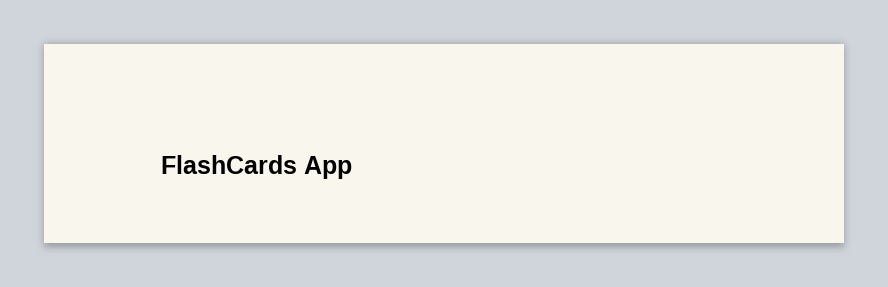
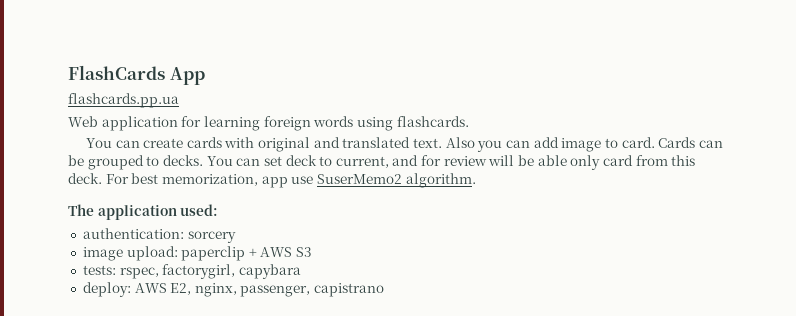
+ flashcards.pp.ua
+ Web application for learning foreign words using flashcards.
+ You can create cards with original and translated text. Also you can add image to card. Cards can be grouped to decks. You can set deck to current, and for review will be able only card from this deck. For best memorization, app use SuserMemo2 algorithm.
+ The application used:
+ authentication: sorcery
+ image upload: paperclip + AWS S3
+ tests: rspec, factorygirl, capybara
+ deploy: AWS E2, nginx, passenger, capistrano

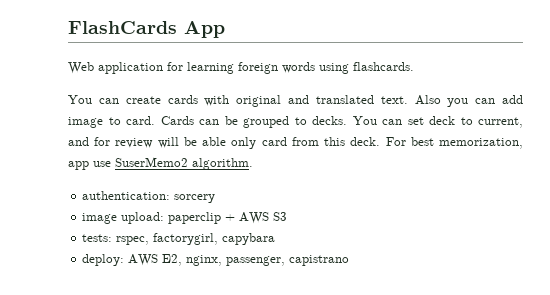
- flashcards.pp.ua
- The application used:

